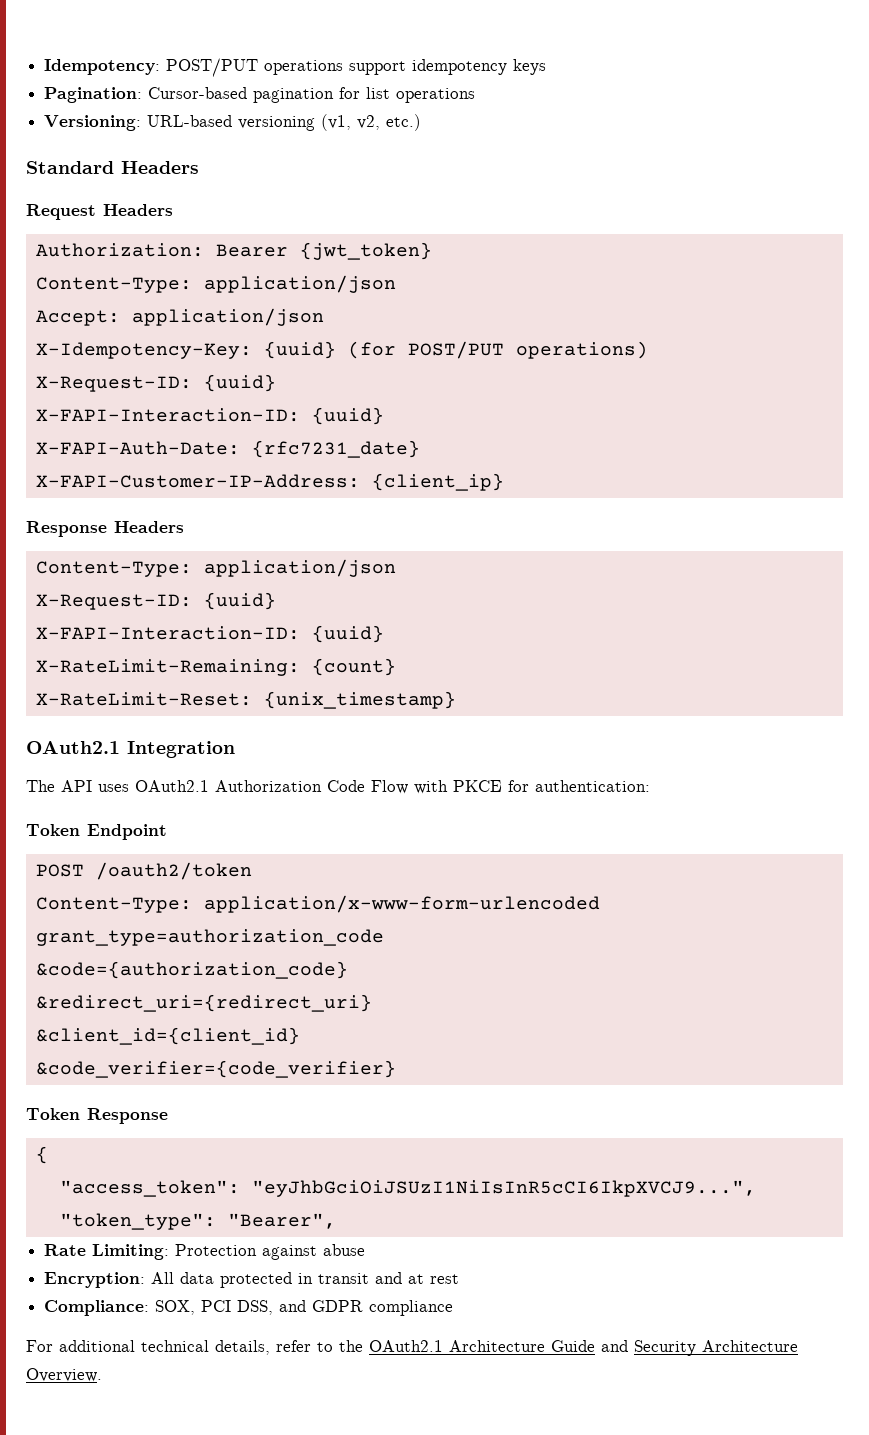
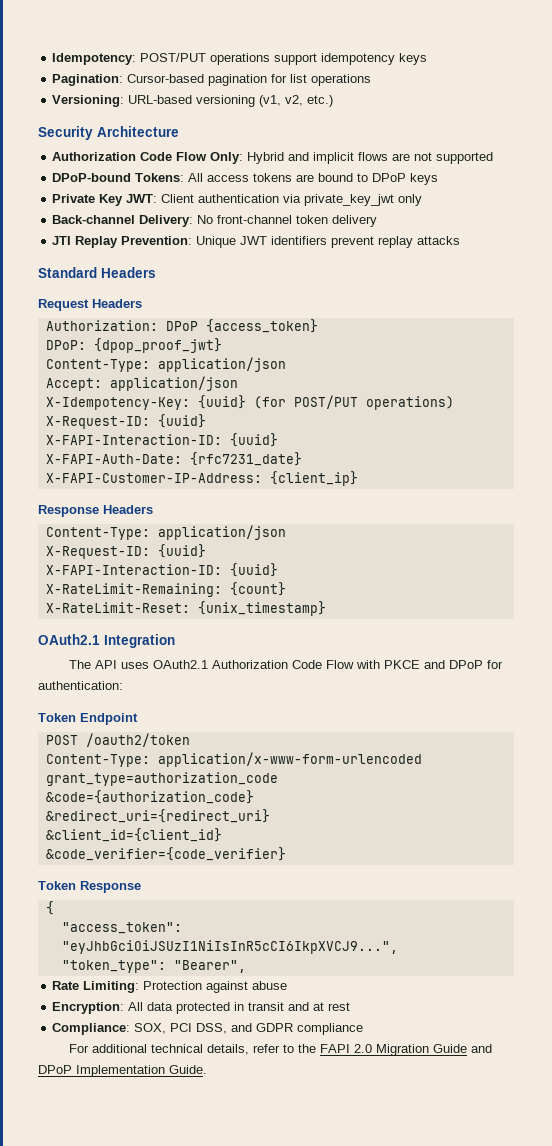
+ Security Architecture
+ Authorization Code Flow Only: Hybrid and implicit flows are not supported
+ DPoP-bound Tokens: All access tokens are bound to DPoP keys
+ Private Key JWT: Client authentication via private_key_jwt only
+ Back-channel Delivery: No front-channel token delivery
+ JTI Replay Prevention: Unique JWT identifiers prevent replay attacks
- Authorization: Bearer {jwt_token}
+ Authorization: DPoP {access_token}
+ DPoP: {dpop_proof_jwt}
- The API uses OAuth2.1 Authorization Code Flow with PKCE for authentication:
+ The API uses OAuth2.1 Authorization Code Flow with PKCE and DPoP for authentication:
- For additional technical details, refer to the OAuth2.1 Architecture Guide and Security Architecture Overview.
+ For additional technical details, refer to the FAPI 2.0 Migration Guide and DPoP Implementation Guide.

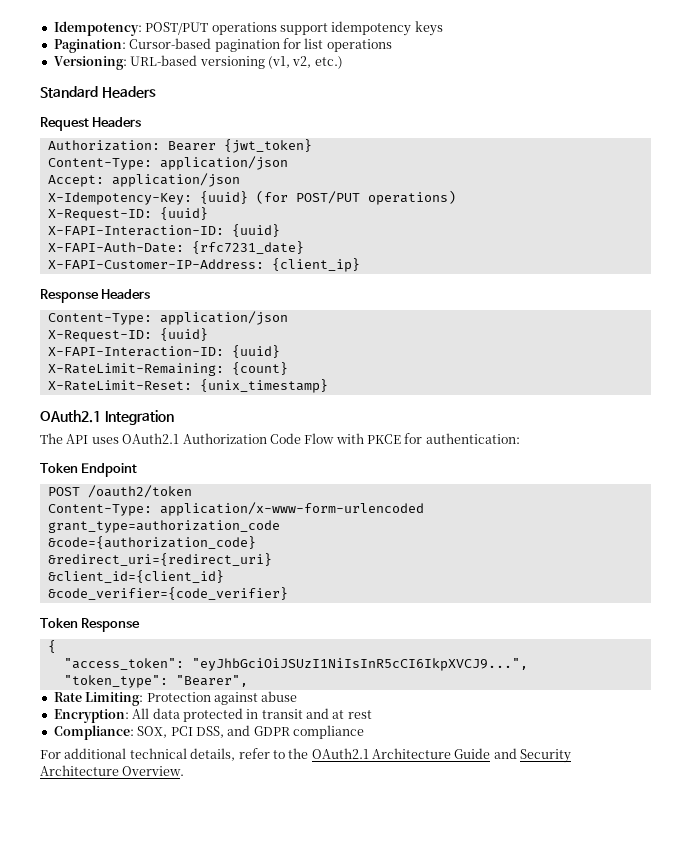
- Security Architecture
- Authorization Code Flow Only: Hybrid and implicit flows are not supported
- DPoP-bound Tokens: All access tokens are bound to DPoP keys
- Private Key JWT: Client authentication via private_key_jwt only
- Back-channel Delivery: No front-channel token delivery
- JTI Replay Prevention: Unique JWT identifiers prevent replay attacks
- Authorization: DPoP {access_token}
- DPoP: {dpop_proof_jwt}
+ Authorization: Bearer {jwt_token}
- The API uses OAuth2.1 Authorization Code Flow with PKCE and DPoP for authentication:
+ The API uses OAuth2.1 Authorization Code Flow with PKCE for authentication:
- For additional technical details, refer to the FAPI 2.0 Migration Guide and DPoP Implementation Guide.
+ For additional technical details, refer to the OAuth2.1 Architecture Guide and Security Architecture Overview.

